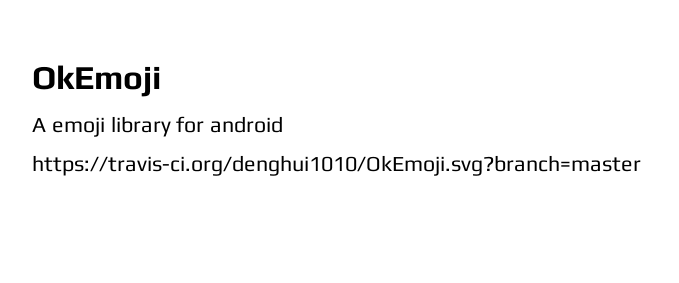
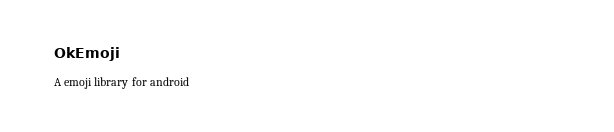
- https://travis-ci.org/denghui1010/OkEmoji.svg?branch=master

